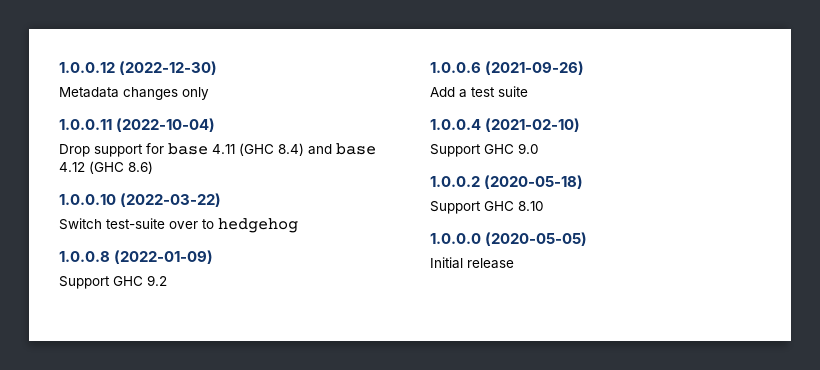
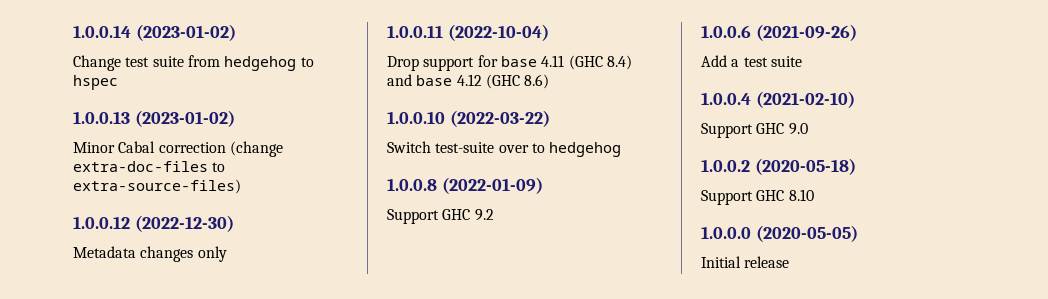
+ 1.0.0.14 (2023-01-02)
+ Change test suite from hedgehog to hspec
+ 1.0.0.13 (2023-01-02)
+ Minor Cabal correction (change extra-doc-files to extra-source-files)

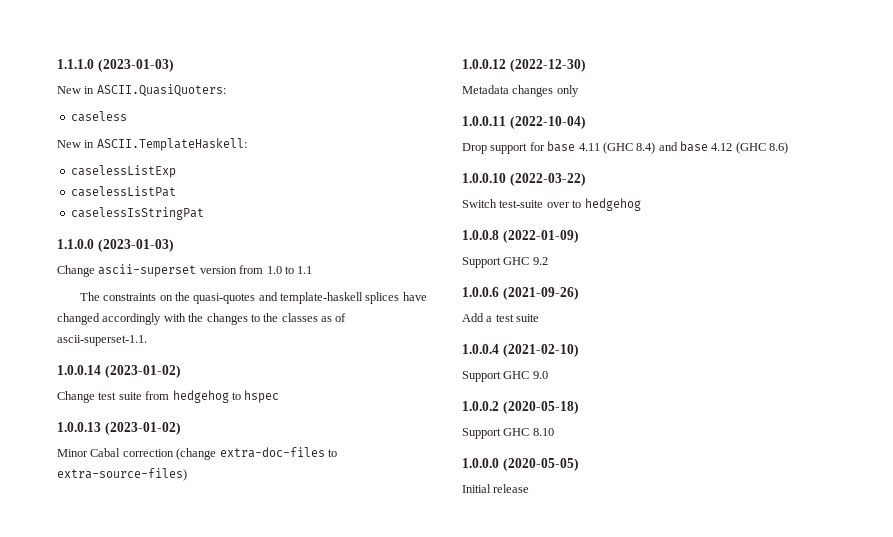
+ 1.1.1.0 (2023-01-03)
+ New in ASCII.QuasiQuoters:
+ caseless
+ New in ASCII.TemplateHaskell:
+ caselessListExp
+ caselessListPat
+ caselessIsStringPat
+ 1.1.0.0 (2023-01-03)
+ Change ascii-superset version from 1.0 to 1.1
+ The constraints on the quasi-quotes and template-haskell splices have changed accordingly with the changes to the classes as of ascii-superset-1.1.

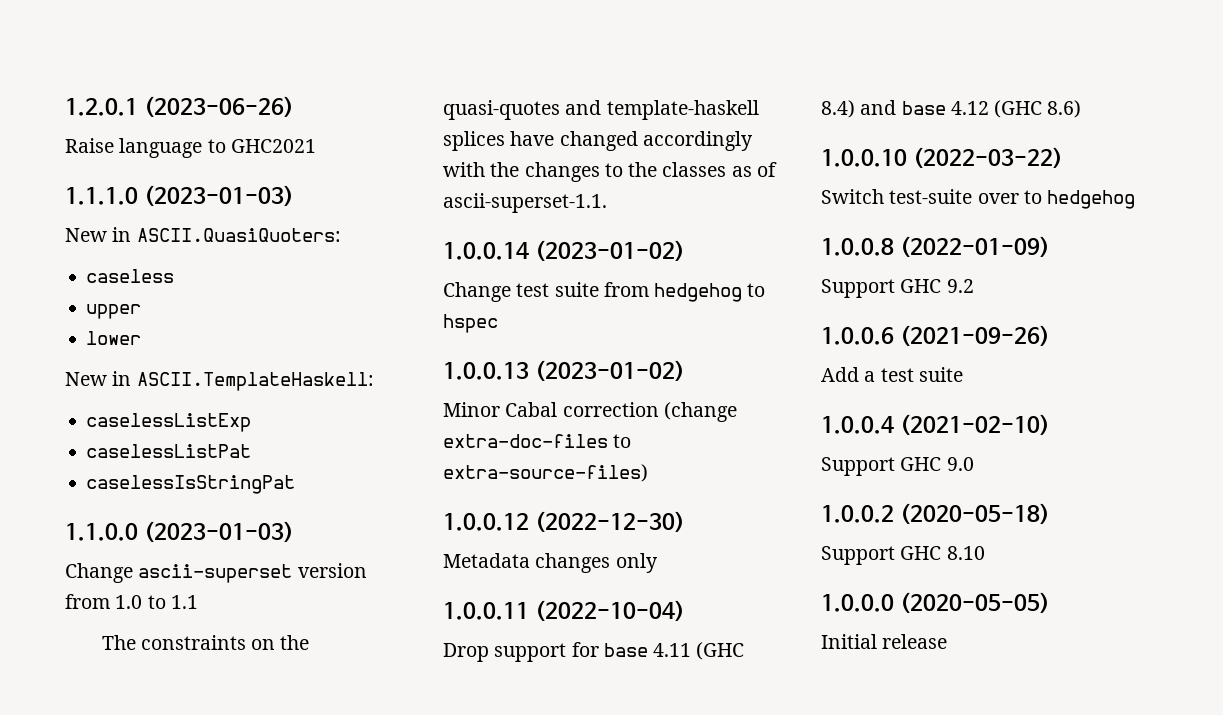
+ 1.2.0.1 (2023-06-26)
+ Raise language to GHC2021
+ upper
+ lower

